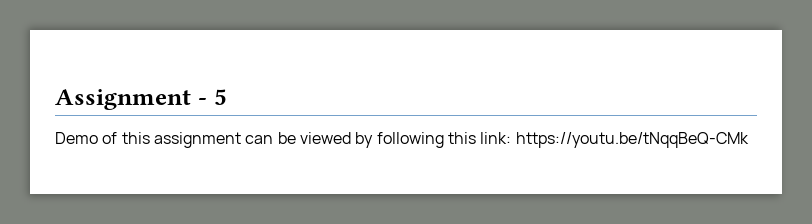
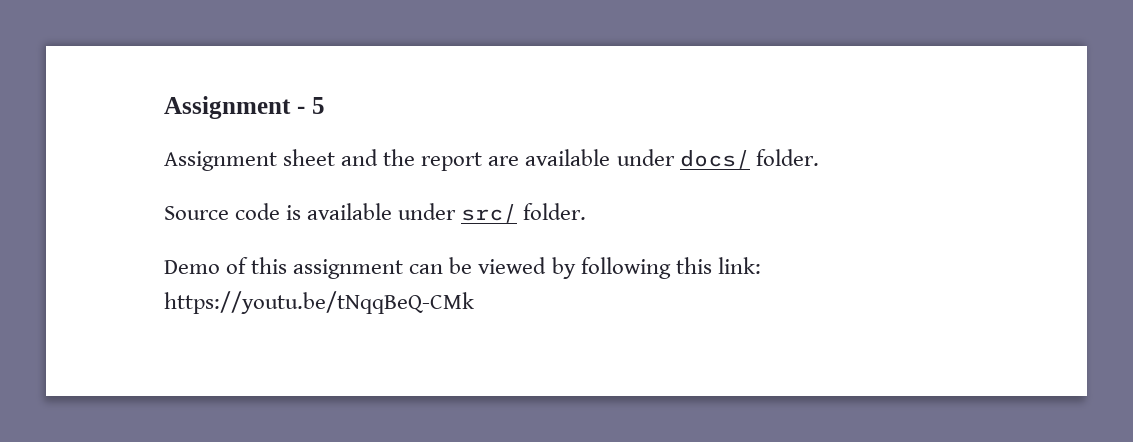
+ Assignment sheet and the report are available under docs/ folder.
+ Source code is available under src/ folder.

